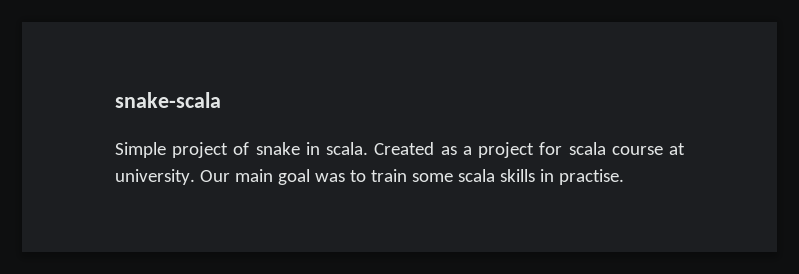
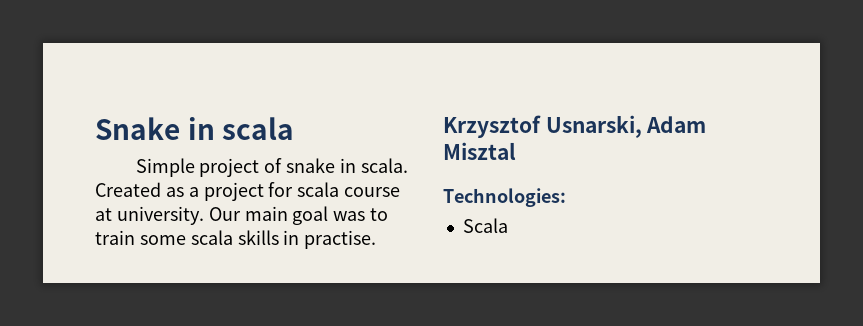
- snake-scala
+ Snake in scala
+ Krzysztof Usnarski, Adam Misztal
+ Technologies:
+ Scala

